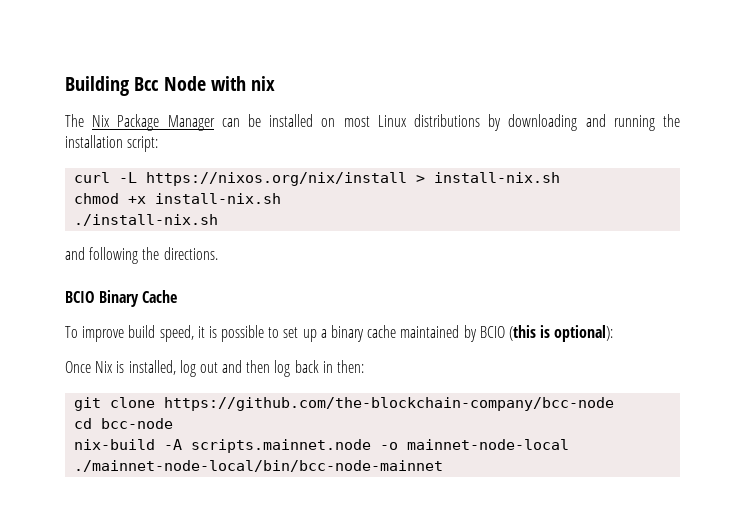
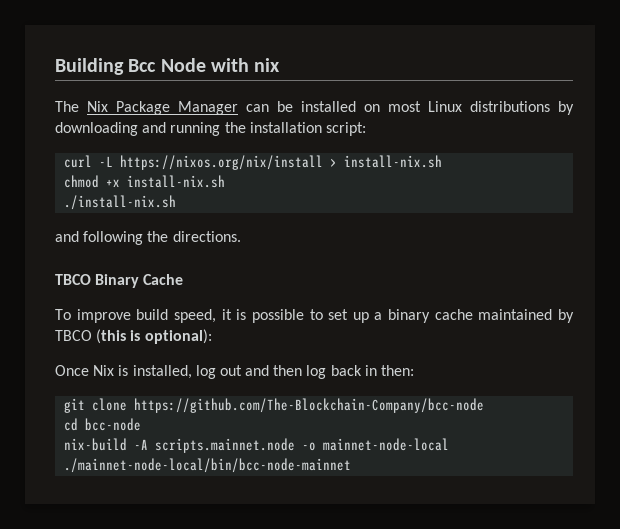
- BCIO Binary Cache
+ TBCO Binary Cache
- To improve build speed, it is possible to set up a binary cache maintained by BCIO (this is optional):
+ To improve build speed, it is possible to set up a binary cache maintained by TBCO (this is optional):
- git clone https://github.com/the-blockchain-company/bcc-node
+ git clone https://github.com/The-Blockchain-Company/bcc-node

